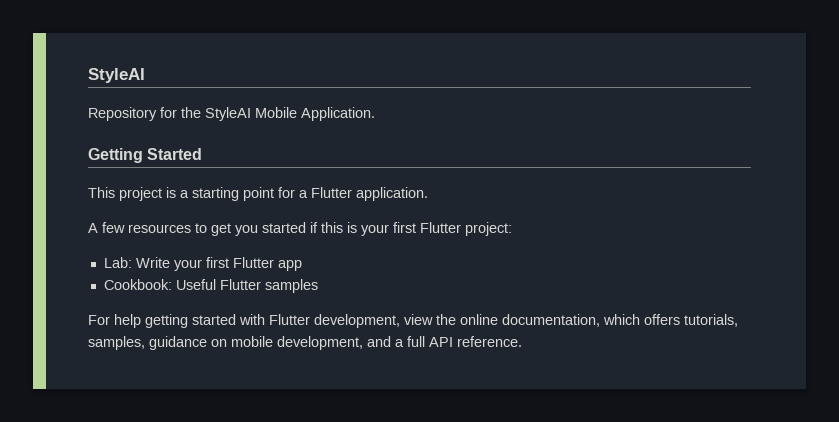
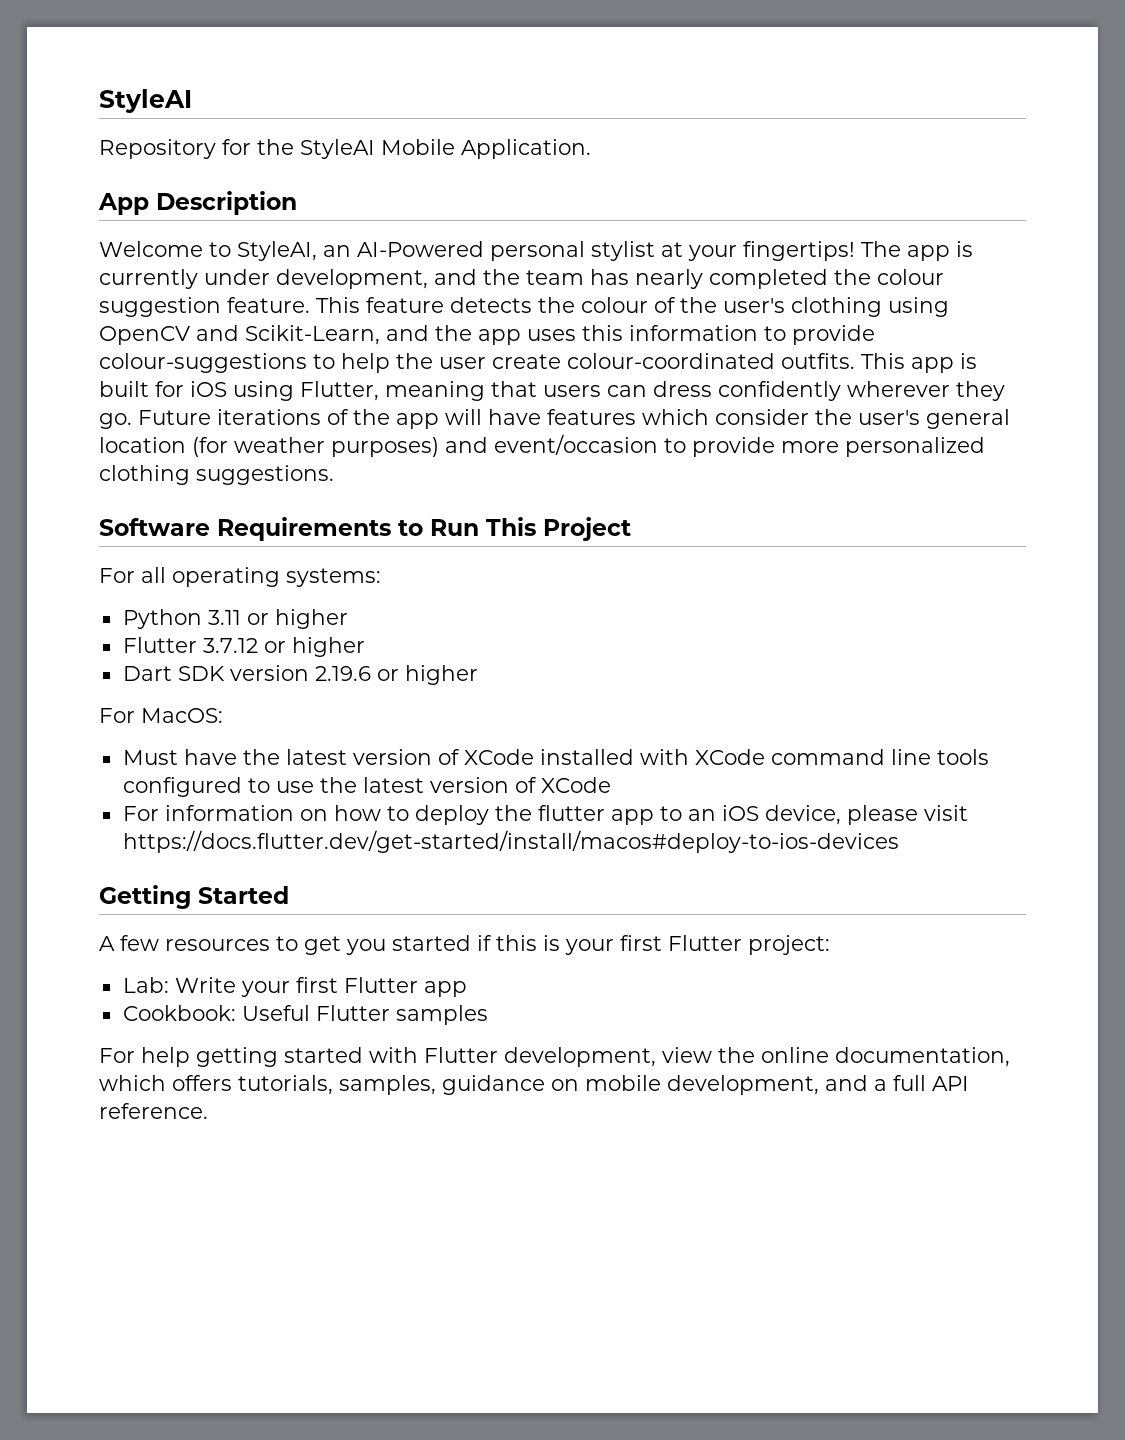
+ App Description
+ Welcome to StyleAI, an AI-Powered personal stylist at your fingertips! The app is currently under development, and the team has nearly completed the colour suggestion feature. This feature detects the colour of the user's clothing using OpenCV and Scikit-Learn, and the app uses this information to provide colour-suggestions to help the user create colour-coordinated outfits. This app is built for iOS using Flutter, meaning that users can dress confidently wherever they go. Future iterations of the app will have features which consider the user's general location (for weather purposes) and event/occasion to provide more personalized clothing suggestions.
+ Software Requirements to Run This Project
+ For all operating systems:
+ Python 3.11 or higher
+ Flutter 3.7.12 or higher
+ Dart SDK version 2.19.6 or higher
+ For MacOS:
+ Must have the latest version of XCode installed with XCode command line tools configured to use the latest version of XCode
+ For information on how to deploy the flutter app to an iOS device, please visit https://docs.flutter.dev/get-started/install/macos#deploy-to-ios-devices
  Getting Started
- This project is a starting point for a Flutter application.

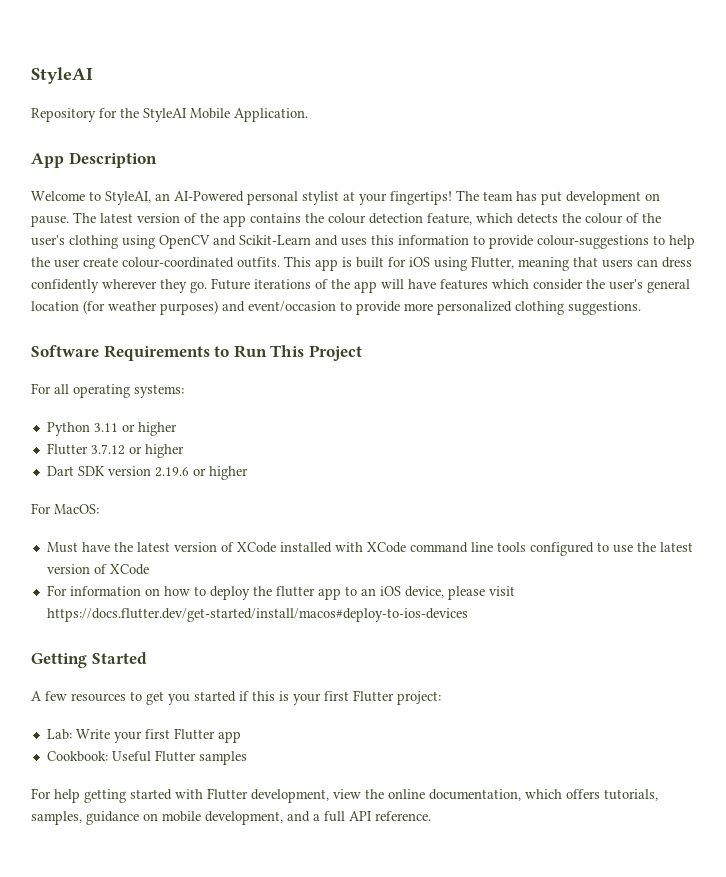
- The app is currently under development, and the team has nearly completed the colour suggestion feature. This feature detects the colour of the user's clothing using OpenCV and Scikit-Learn, and the app uses this information to provide colour-suggestions to help the user create colour-coordinated outfits.
+ The team has put development on pause. The latest version of the app contains the colour detection feature, which detects the colour of the user's clothing using OpenCV and Scikit-Learn and uses this information to provide colour-suggestions to help the user create colour-coordinated outfits.

